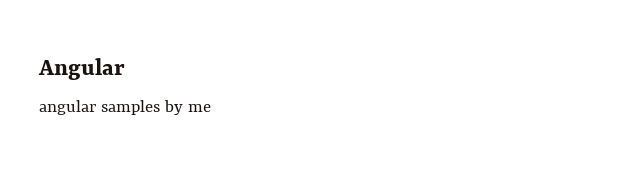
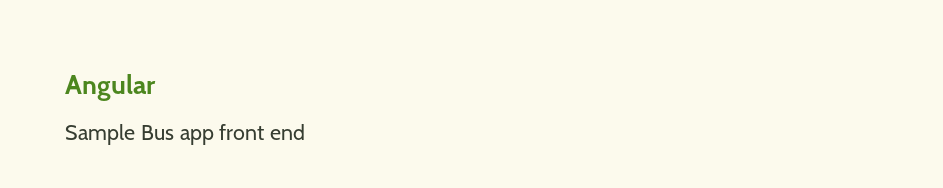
- angular samples by me
+ Sample Bus app front end

